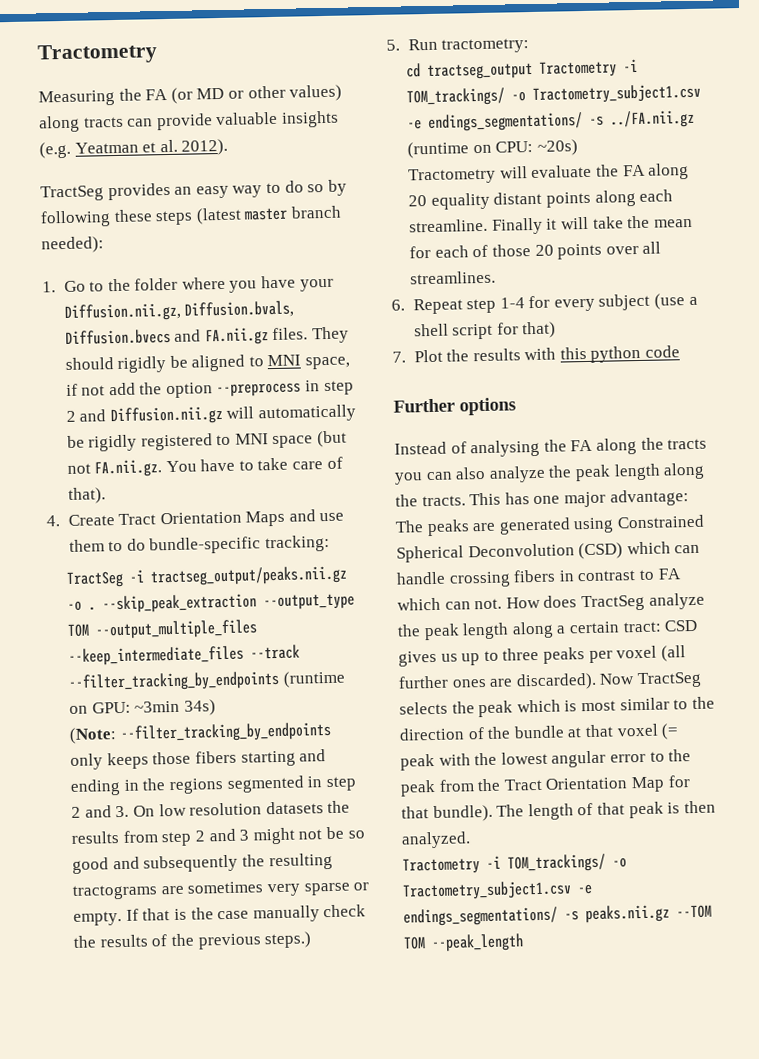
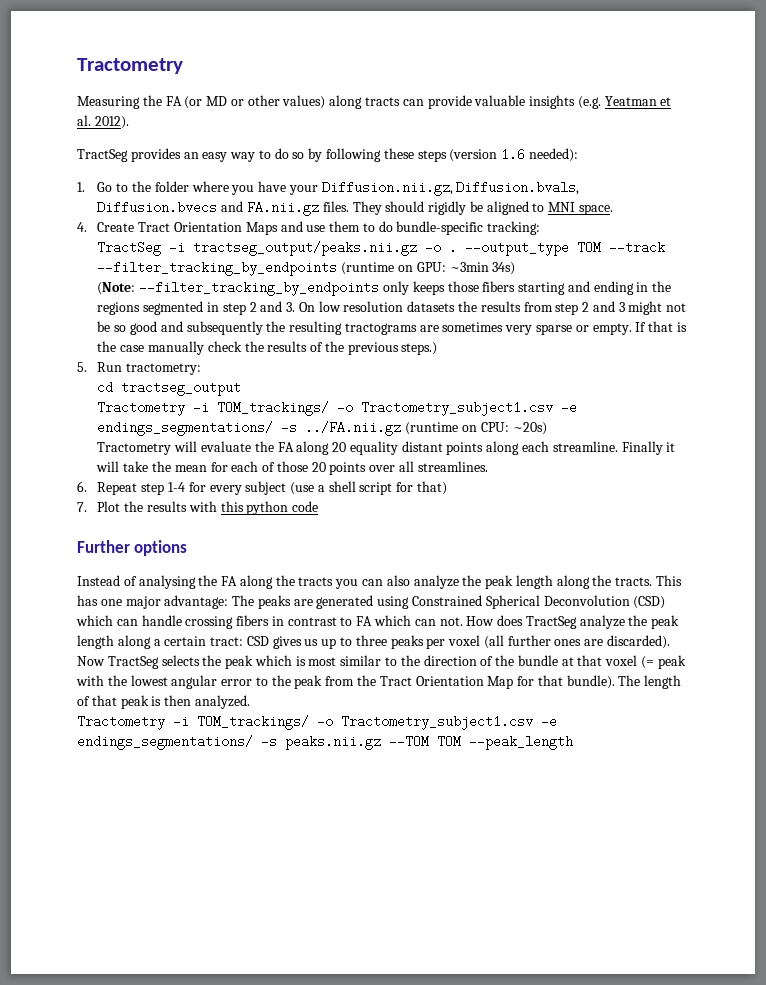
- TractSeg provides an easy way to do so by following these steps (latest master branch needed):
+ TractSeg provides an easy way to do so by following these steps (version 1.6 needed):
- They should rigidly be aligned to MNI space, if not add the option --preprocess in step 2 and Diffusion.nii.gz will automatically be rigidly registered to MNI space (but not FA.nii.gz. You have to take care of that).
+ They should rigidly be aligned to MNI space.
- --skip_peak_extraction --output_type TOM --output_multiple_files --keep_intermediate_files --track --filter_tracking_by_endpoints (runtime on GPU: ~3min 34s)
+ --output_type TOM --track --filter_tracking_by_endpoints (runtime on GPU: ~3min 34s)
- cd tractseg_output Tractometry -i TOM_trackings/ -o Tractometry_subject1.csv -e endings_segmentations/ -s ../FA.nii.gz (runtime on CPU: ~20s)
+ cd tractseg_output
+ Tractometry -i TOM_trackings/ -o Tractometry_subject1.csv -e endings_segmentations/ -s ../FA.nii.gz (runtime on CPU: ~20s)

